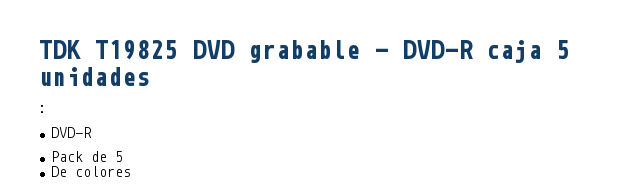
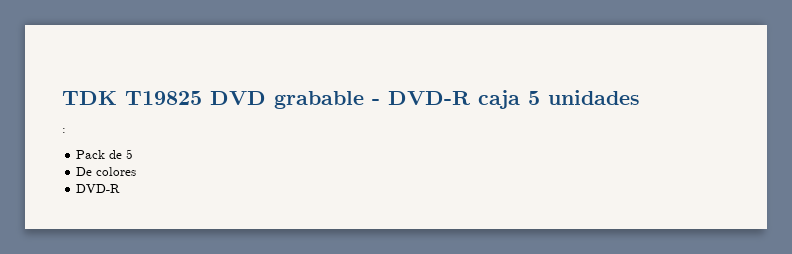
  :
- DVD-R
  De colores
+ DVD-R

